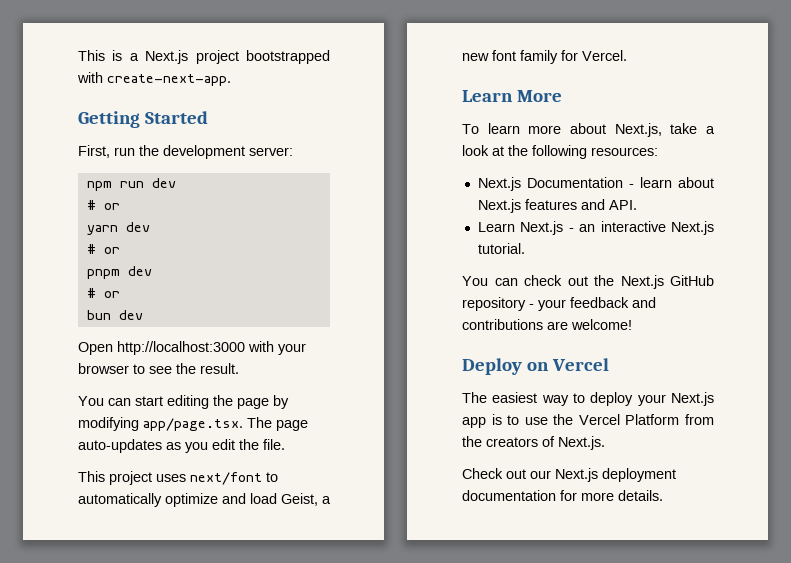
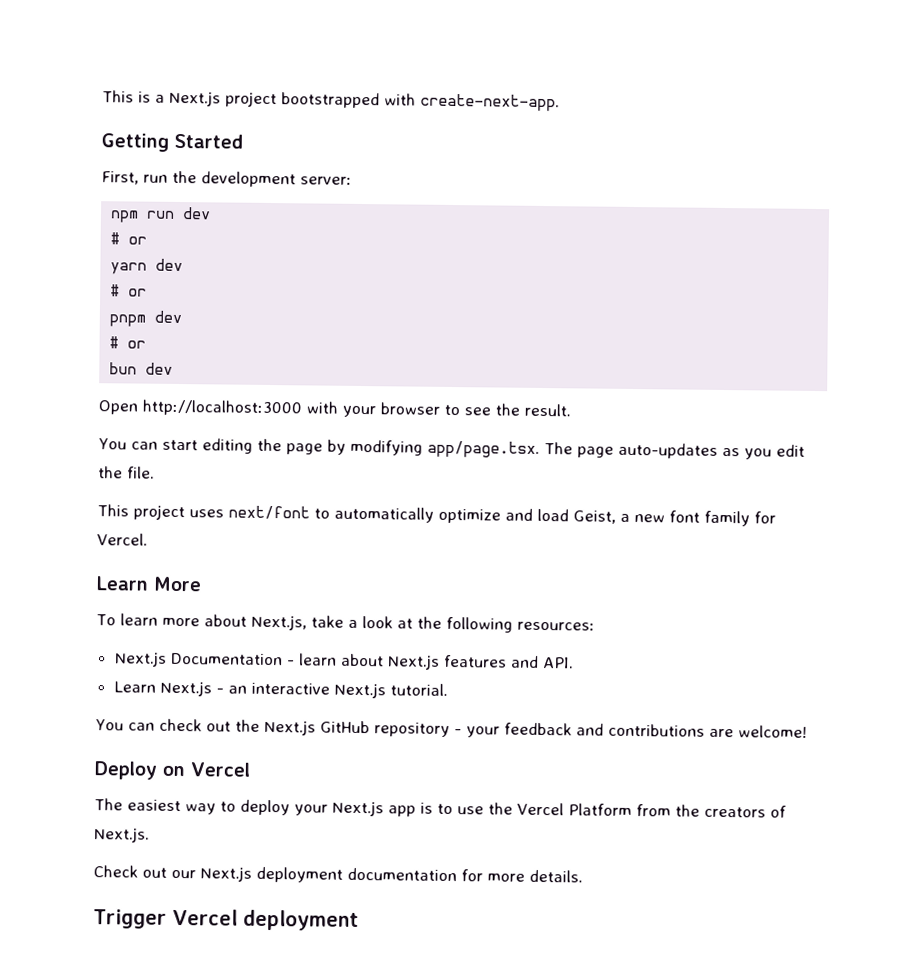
+ Trigger Vercel deployment

